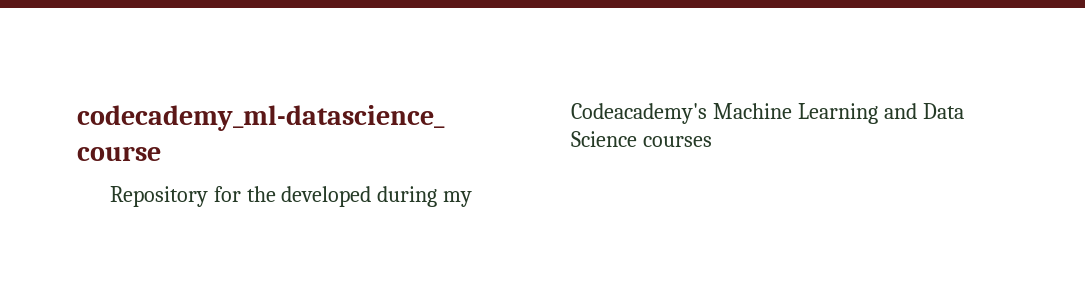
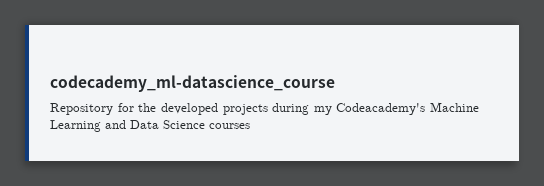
- Repository for the developed during my Codeacademy's Machine Learning and Data Science courses
+ Repository for the developed projects during my Codeacademy's Machine Learning and Data Science courses

